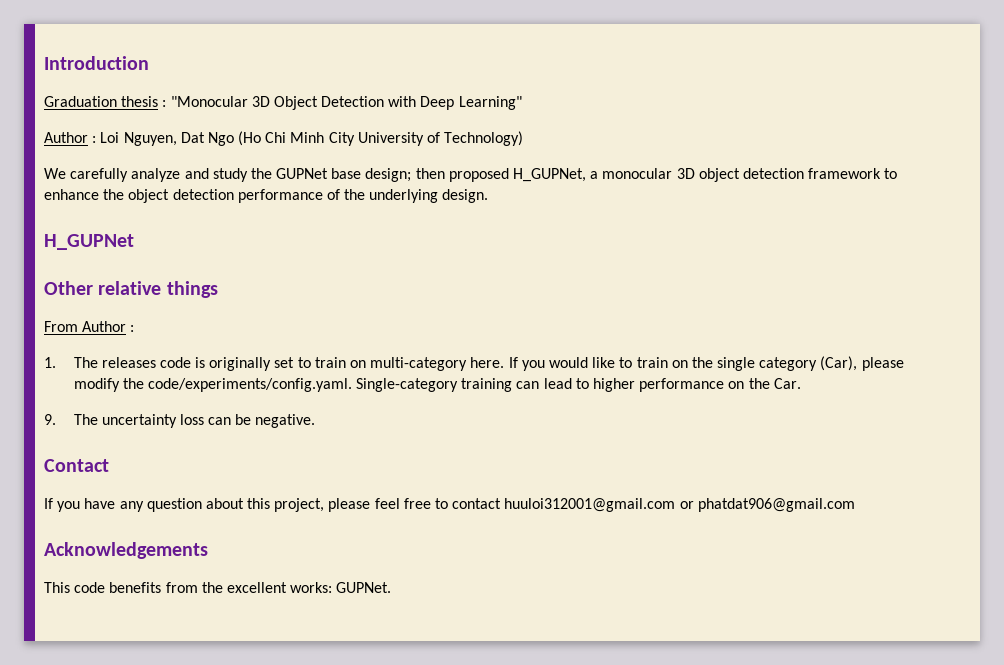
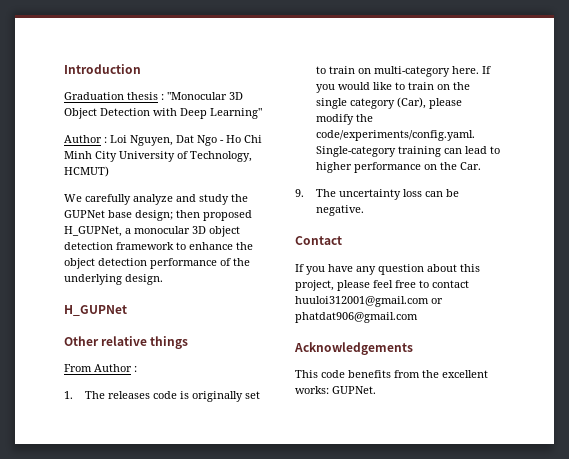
- Author : Loi Nguyen, Dat Ngo (Ho Chi Minh City University of Technology)
+ Author : Loi Nguyen, Dat Ngo - Ho Chi Minh City University of Technology, HCMUT)

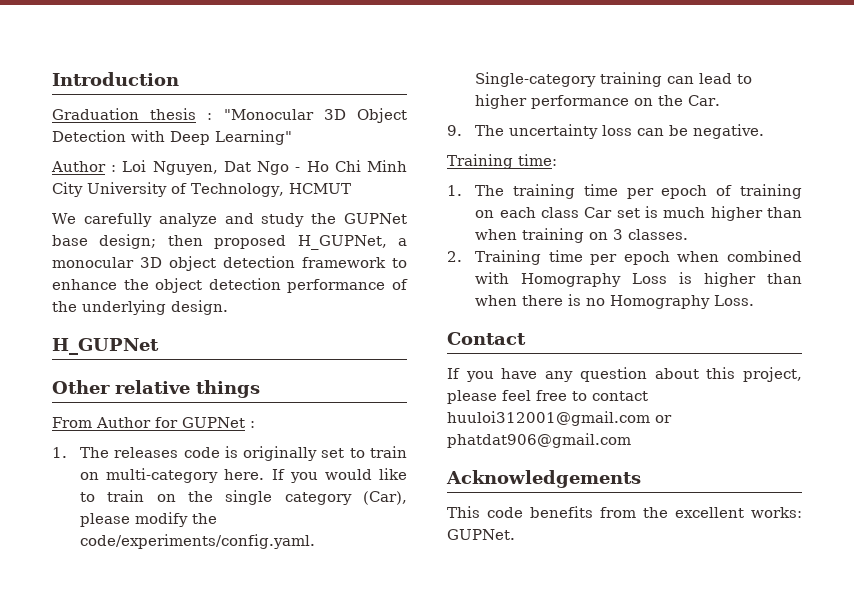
- Author : Loi Nguyen, Dat Ngo - Ho Chi Minh City University of Technology, HCMUT)
+ Author : Loi Nguyen, Dat Ngo - Ho Chi Minh City University of Technology, HCMUT
- From Author :
+ From Author for GUPNet :
+ Training time:
+ 1. The training time per epoch of training on each class Car set is much higher than when training on 3 classes.
+ 2. Training time per epoch when combined with Homography Loss is higher than when there is no Homography Loss.

